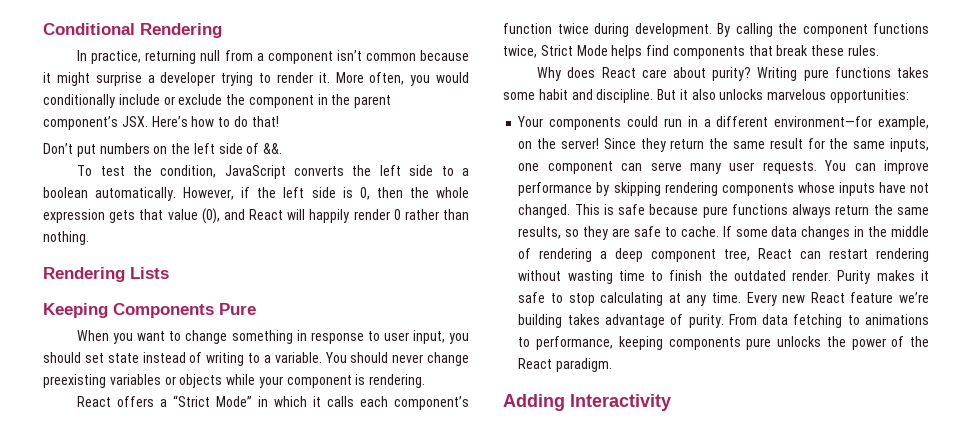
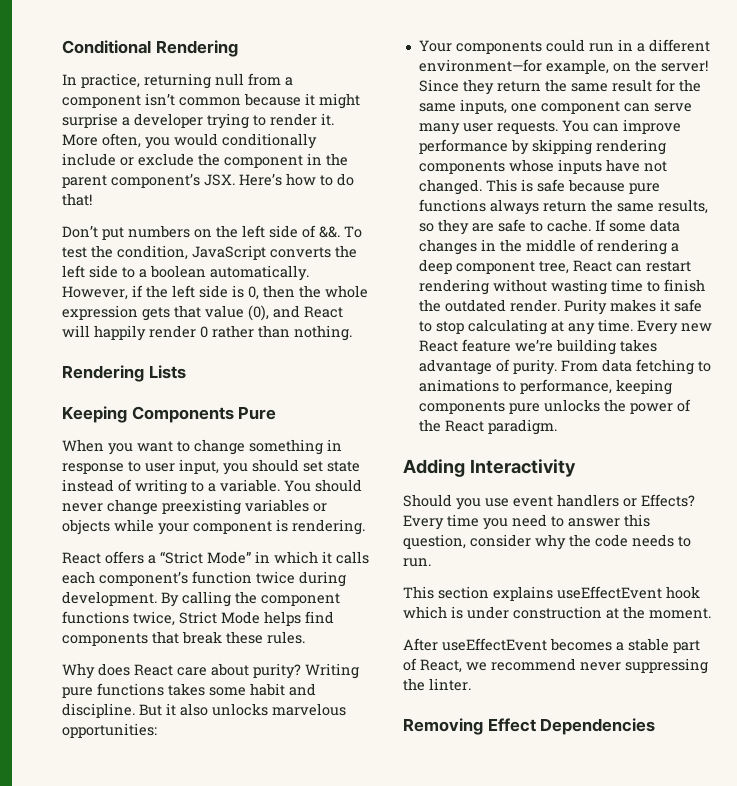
- Don’t put numbers on the left side of &&.
- To test the condition, JavaScript converts the left side to a boolean automatically.
+ Don’t put numbers on the left side of &&. To test the condition, JavaScript converts the left side to a boolean automatically.
+ Should you use event handlers or Effects? Every time you need to answer this question, consider why the code needs to run.
+ This section explains useEffectEvent hook which is under construction at the moment.
+ After useEffectEvent becomes a stable part of React, we recommend never suppressing the linter.
+ Removing Effect Dependencies

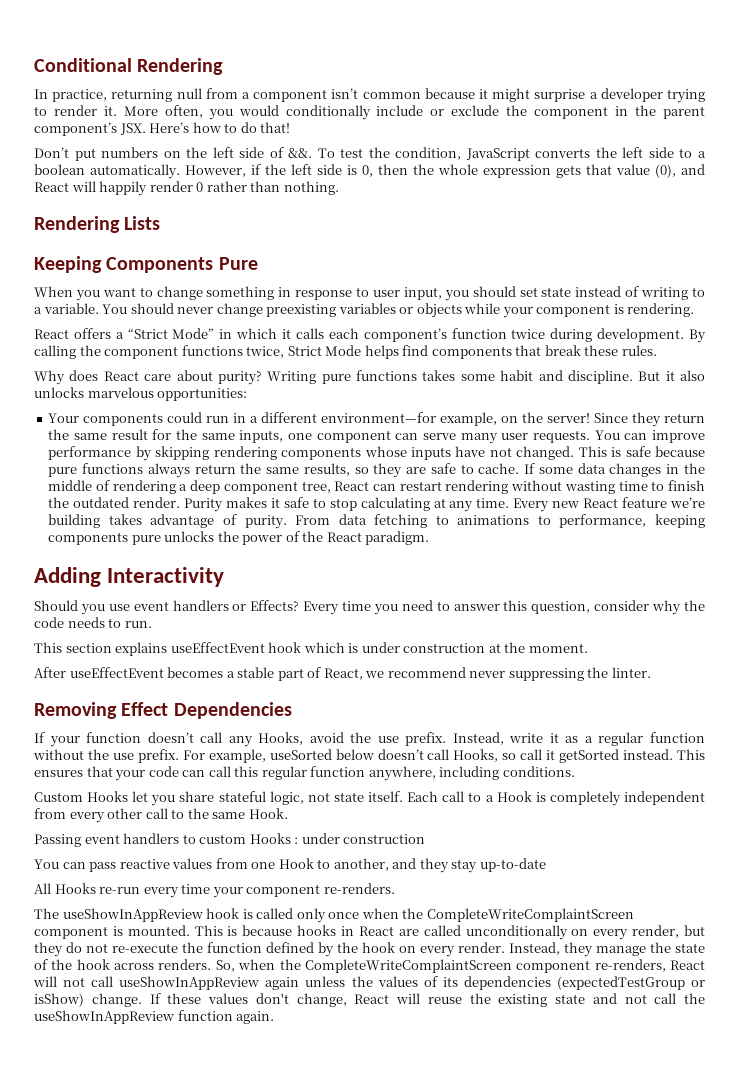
+ If your function doesn’t call any Hooks, avoid the use prefix. Instead, write it as a regular function without the use prefix. For example, useSorted below doesn’t call Hooks, so call it getSorted instead. This ensures that your code can call this regular function anywhere, including conditions.
+ Custom Hooks let you share stateful logic, not state itself. Each call to a Hook is completely independent from every other call to the same Hook.
+ Passing event handlers to custom Hooks : under construction
+ You can pass reactive values from one Hook to another, and they stay up-to-date
+ All Hooks re-run every time your component re-renders.
+ The useShowInAppReview hook is called only once when the CompleteWriteComplaintScreen component is mounted. This is because hooks in React are called unconditionally on every render, but they do not re-execute the function defined by the hook on every render. Instead, they manage the state of the hook across renders. So, when the CompleteWriteComplaintScreen component re-renders, React will not call useShowInAppReview again unless the values of its dependencies (expectedTestGroup or isShow) change. If these values don't change, React will reuse the existing state and not call the useShowInAppReview function again.

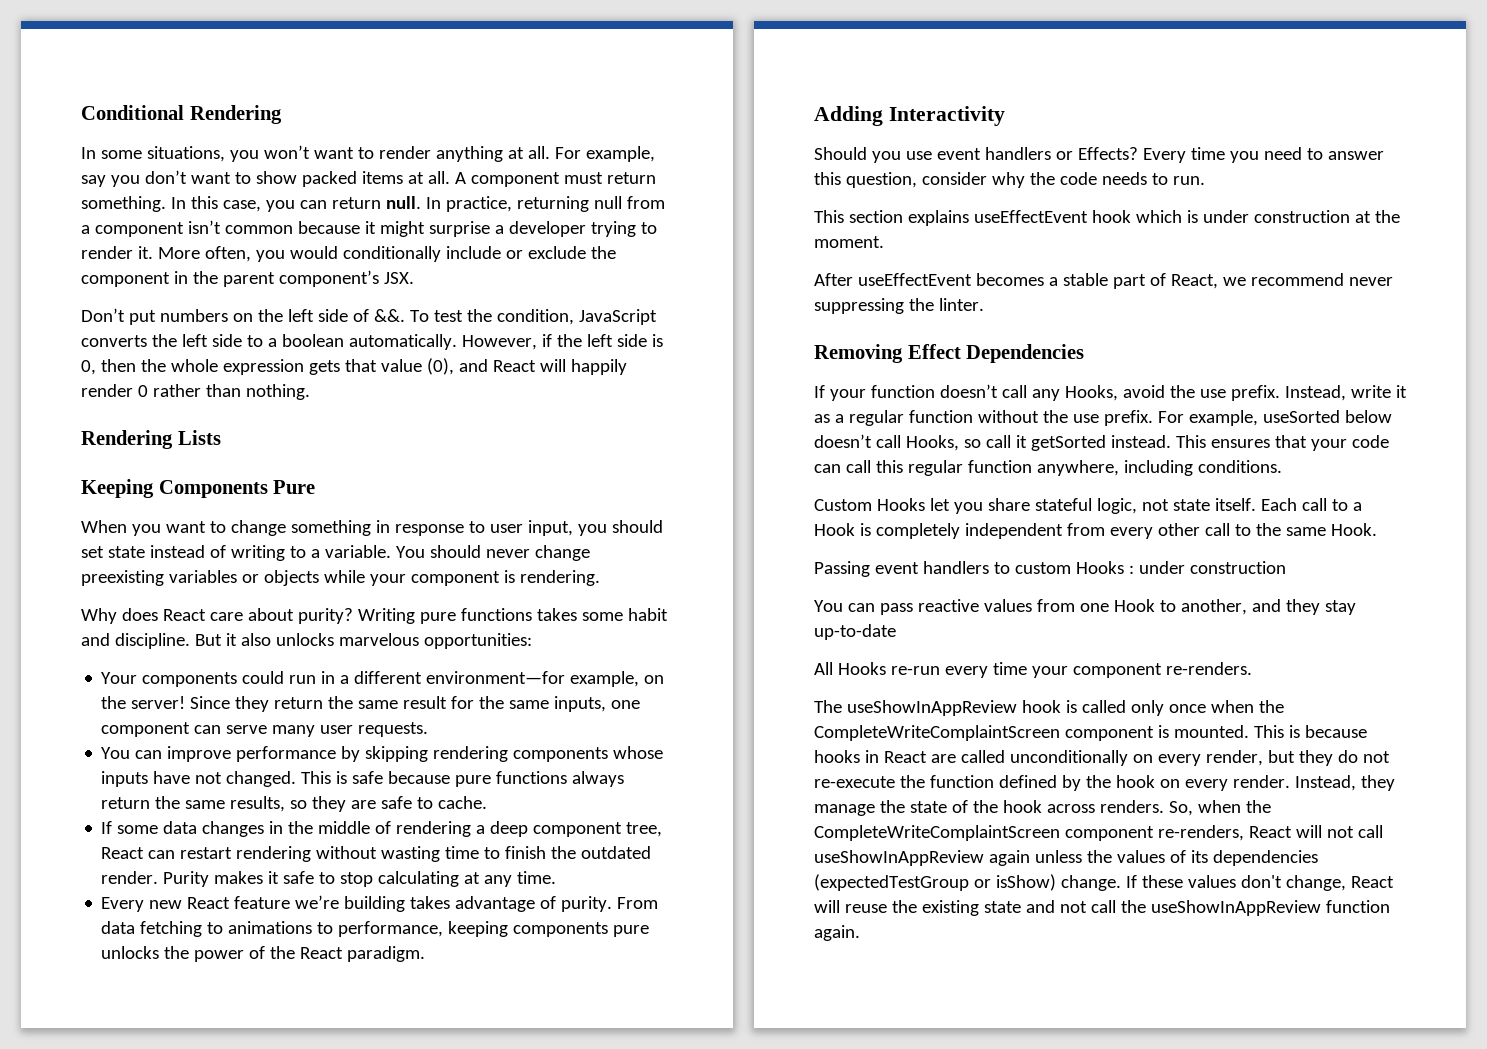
- In practice, returning null from a component isn’t common because it might surprise a developer trying to render it.
+ In some situations, you won’t want to render anything at all. For example, say you don’t want to show packed items at all. A component must return something. In this case, you can return null. In practice, returning null from a component isn’t common because it might surprise a developer trying to render it.
- More often, you would conditionally include or exclude the component in the parent component’s JSX. Here’s how to do that!
+ More often, you would conditionally include or exclude the component in the parent component’s JSX.
- React offers a “Strict Mode” in which it calls each component’s function twice during development. By calling the component functions twice, Strict Mode helps find components that break these rules.
- Since they return the same result for the same inputs, one component can serve many user requests. You can improve performance by skipping rendering components whose inputs have not changed.
+ Since they return the same result for the same inputs, one component can serve many user requests.
+ You can improve performance by skipping rendering components whose inputs have not changed.
- This is safe because pure functions always return the same results, so they are safe to cache. If some data changes in the middle of rendering a deep component tree, React can restart rendering without wasting time to finish the outdated render.
+ This is safe because pure functions always return the same results, so they are safe to cache.
+ If some data changes in the middle of rendering a deep component tree, React can restart rendering without wasting time to finish the outdated render.
- Purity makes it safe to stop calculating at any time. Every new React feature we’re building takes advantage of purity.
+ Purity makes it safe to stop calculating at any time.
+ Every new React feature we’re building takes advantage of purity.

